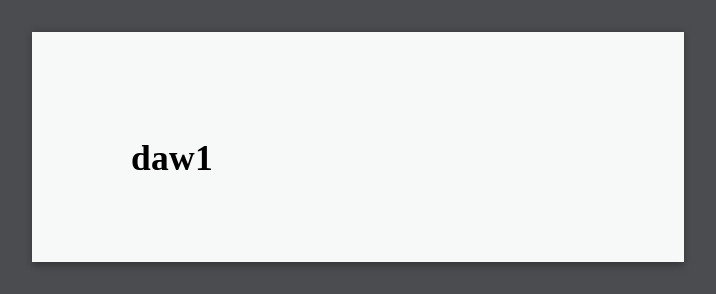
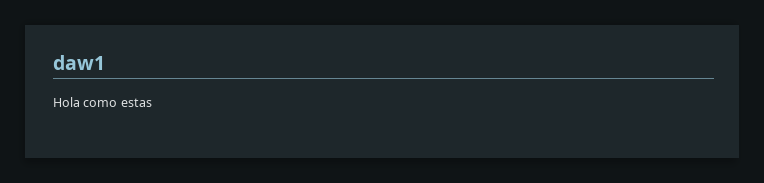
+ Hola como estas

